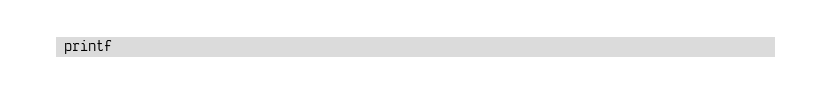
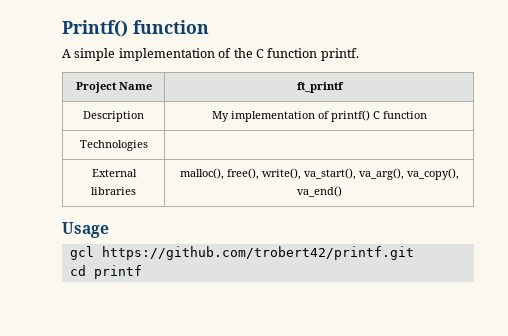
- printf
+ Printf() function
+ A simple implementation of the C function printf.
+ Project Name | ft_printf
+ Description | My implementation of printf() C function
+ Technologies |
+ External libraries | malloc(), free(), write(), va_start(), va_arg(), va_copy(), va_end()
+ Usage
+ gcl https://github.com/trobert42/printf.git
+ cd printf

